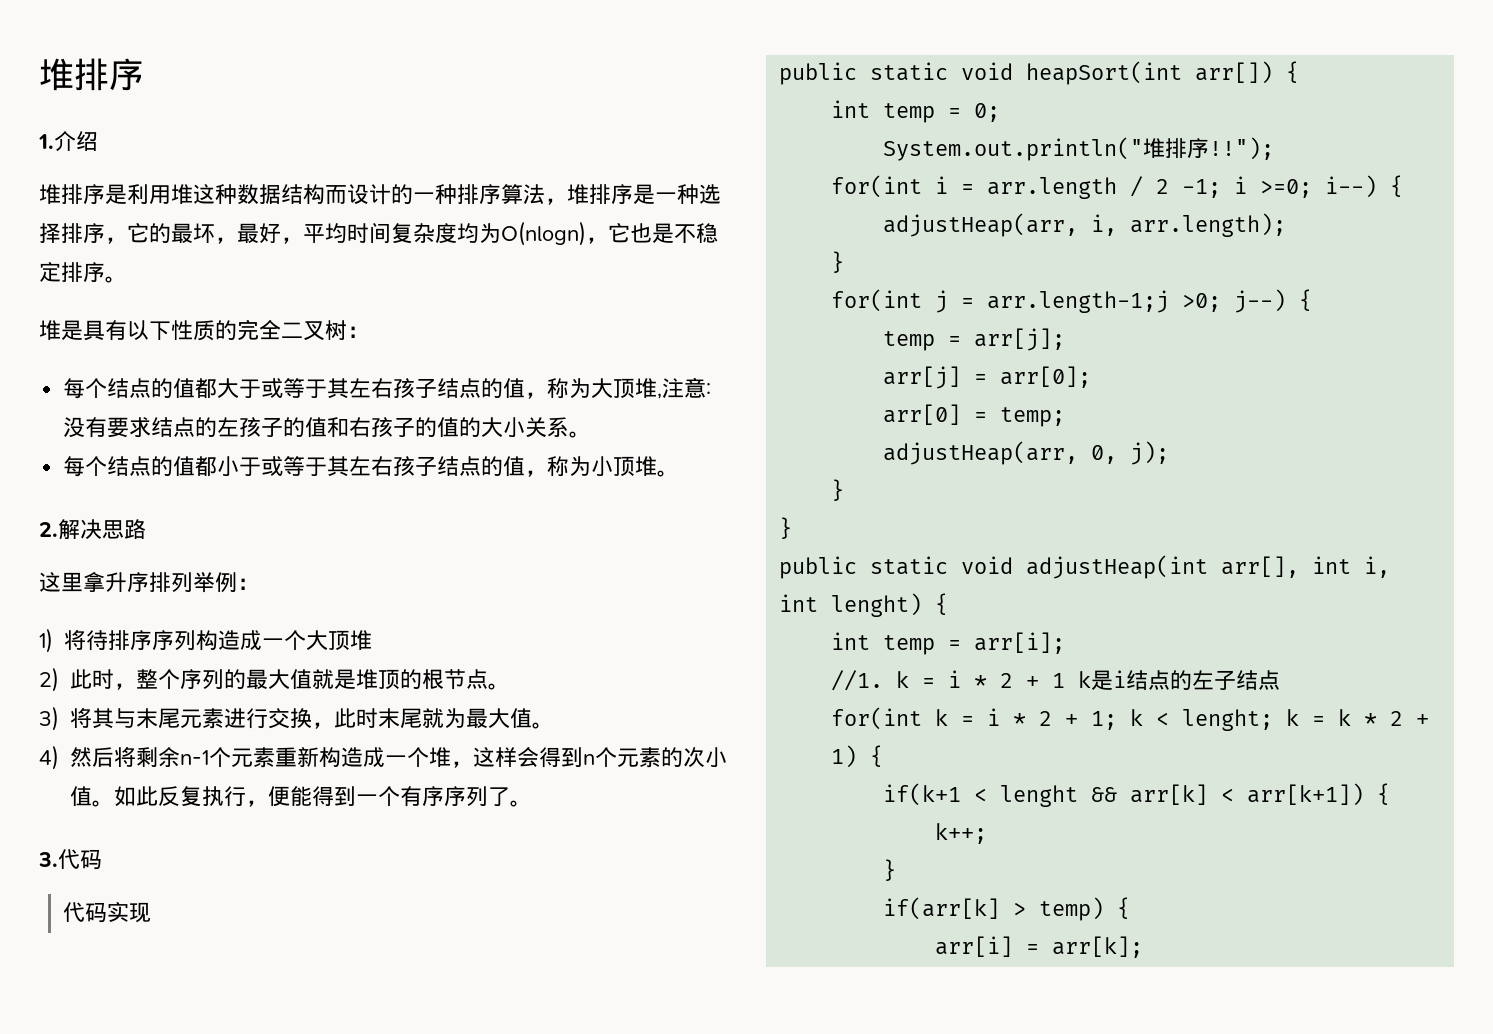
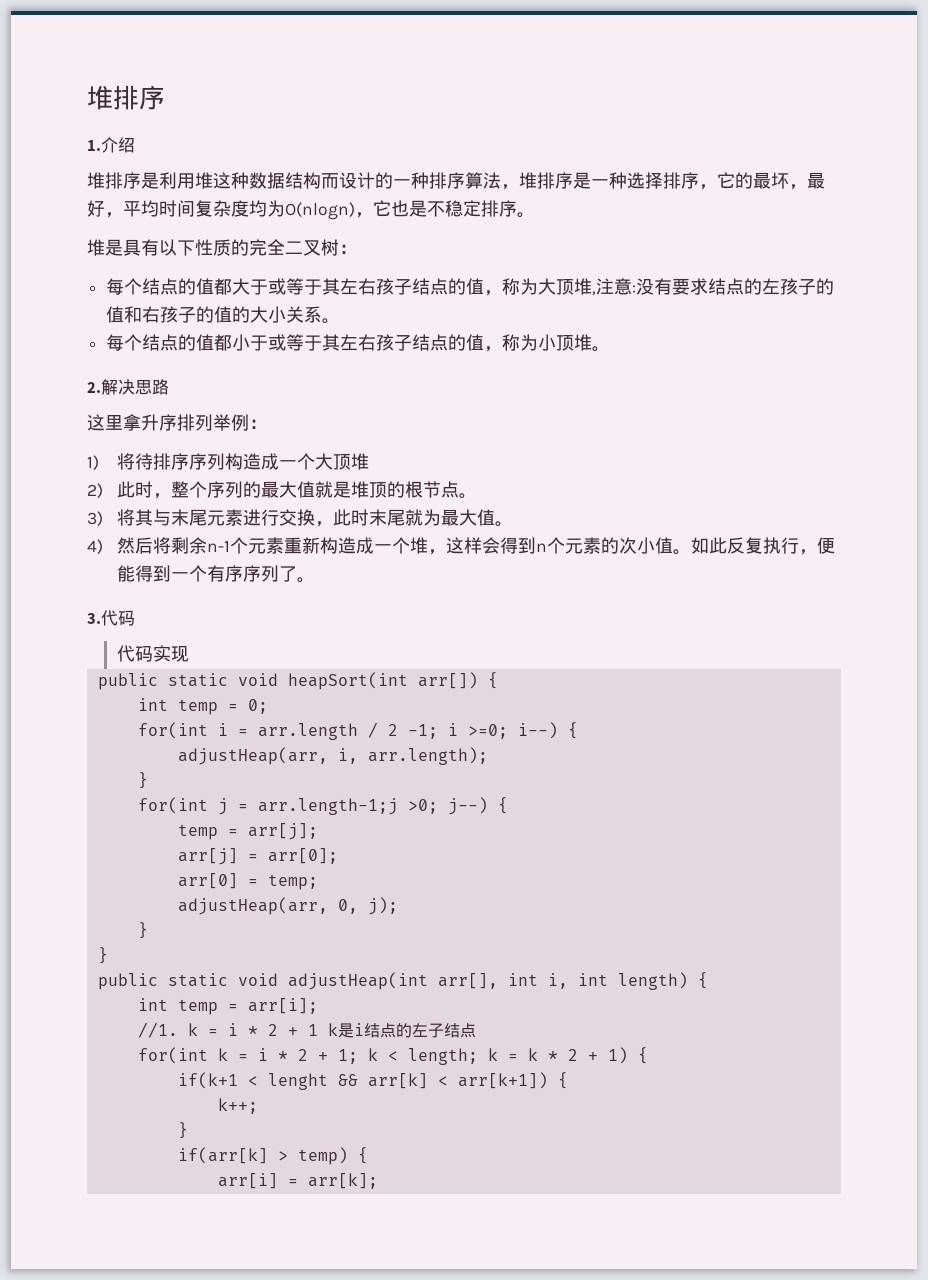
- System.out.println("堆排序!!");
- public static void adjustHeap(int arr[], int i, int lenght) {
+ public static void adjustHeap(int arr[], int i, int length) {
- for(int k = i * 2 + 1; k < lenght; k = k * 2 + 1) {
+ for(int k = i * 2 + 1; k < length; k = k * 2 + 1) {

